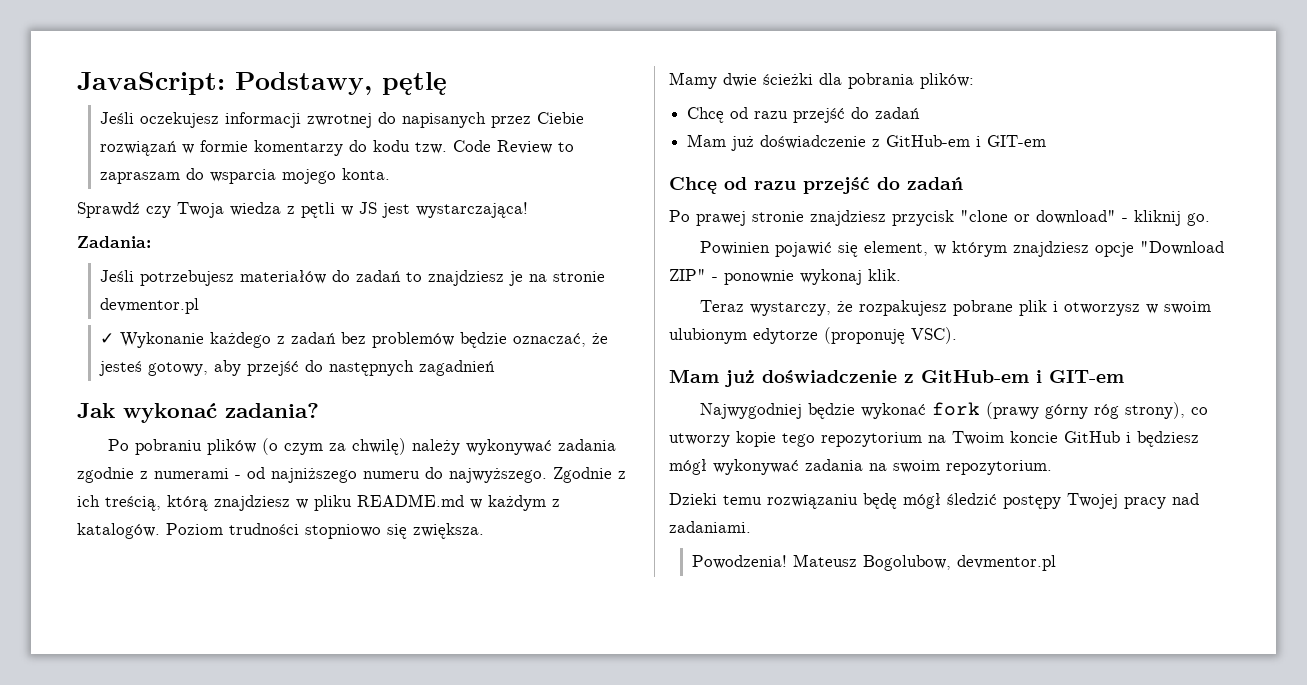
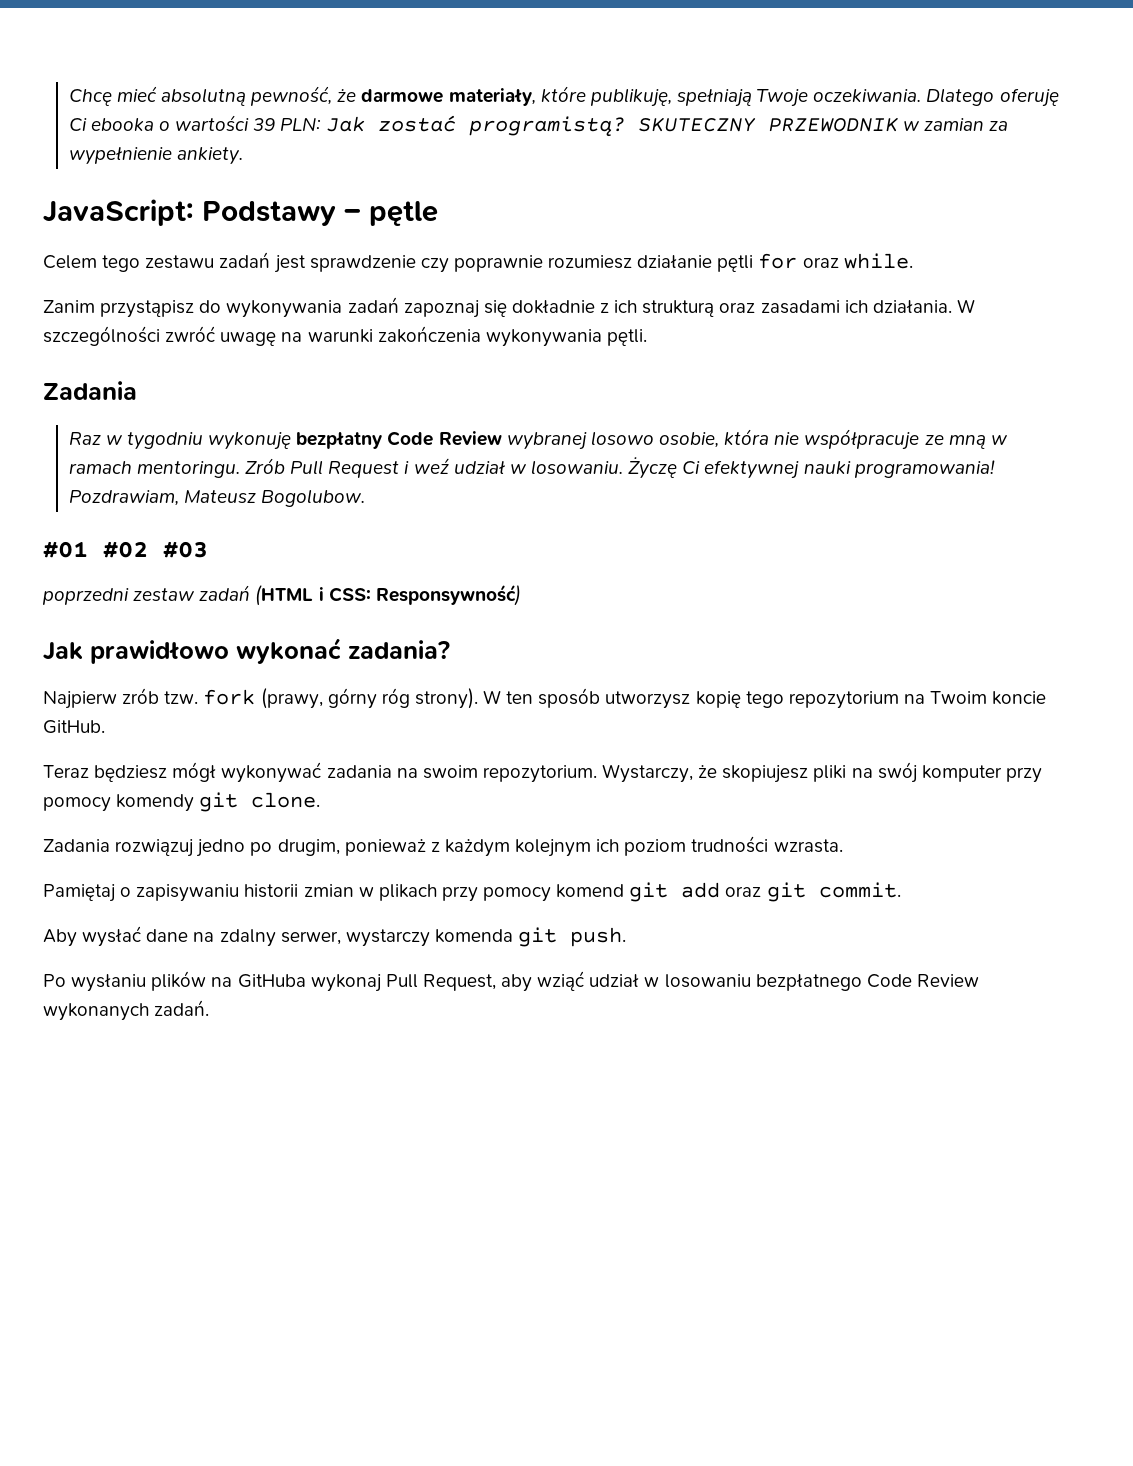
- JavaScript: Podstawy, pętlę
- Jeśli oczekujesz informacji zwrotnej do napisanych przez Ciebie rozwiązań w formie komentarzy do kodu tzw. Code Review to zapraszam do wsparcia mojego konta.
- Sprawdź czy Twoja wiedza z pętli w JS jest wystarczająca!
- Zadania:
- Jeśli potrzebujesz materiałów do zadań to znajdziesz je na stronie devmentor.pl
- ✓ Wykonanie każdego z zadań bez problemów będzie oznaczać, że jesteś gotowy, aby przejść do następnych zagadnień
- Jak wykonać zadania?
+ Chcę mieć absolutną pewność, że darmowe materiały, które publikuję, spełniają Twoje oczekiwania. Dlatego oferuję Ci ebooka o wartości 39 PLN: Jak zostać programistą? SKUTECZNY PRZEWODNIK w zamian za wypełnienie ankiety.
+ JavaScript: Podstawy – pętle
+ Celem tego zestawu zadań jest sprawdzenie czy poprawnie rozumiesz działanie pętli for oraz while.
+ Zanim przystąpisz do wykonywania zadań zapoznaj się dokładnie z ich strukturą oraz zasadami ich działania. W szczególności zwróć uwagę na warunki zakończenia wykonywania pętli.
+ Zadania
+ Raz w tygodniu wykonuję bezpłatny Code Review wybranej losowo osobie, która nie współpracuje ze mną w ramach mentoringu. Zrób Pull Request i weź udział w losowaniu. Życzę Ci efektywnej nauki programowania! Pozdrawiam, Mateusz Bogolubow.
+ #01 #02 #03
+ poprzedni zestaw zadań (HTML i CSS: Responsywność)
+ Jak prawidłowo wykonać zadania?
- Po pobraniu plików (o czym za chwilę) należy wykonywać zadania zgodnie z numerami - od najniższego numeru do najwyższego. Zgodnie z ich treścią, którą znajdziesz w pliku README.md w każdym z katalogów. Poziom trudności stopniowo się zwiększa.
- Mamy dwie ścieżki dla pobrania plików:
- Chcę od razu przejść do zadań
- Mam już doświadczenie z GitHub-em i GIT-em
- Chcę od razu przejść do zadań
- Po prawej stronie znajdziesz przycisk "clone or download" - kliknij go.
- Powinien pojawić się element, w którym znajdziesz opcje "Download ZIP" - ponownie wykonaj klik.
- Teraz wystarczy, że rozpakujesz pobrane plik i otworzysz w swoim ulubionym edytorze (proponuję VSC).
- Mam już doświadczenie z GitHub-em i GIT-em
- Najwygodniej będzie wykonać fork (prawy górny róg strony), co utworzy kopie tego repozytorium na Twoim koncie GitHub i będziesz mógł wykonywać zadania na swoim repozytorium.
- Dzieki temu rozwiązaniu będę mógł śledzić postępy Twojej pracy nad zadaniami.
- Powodzenia! Mateusz Bogolubow, devmentor.pl
+ Najpierw zrób tzw. fork (prawy, górny róg strony). W ten sposób utworzysz kopię tego repozytorium na Twoim koncie GitHub.
+ Teraz będziesz mógł wykonywać zadania na swoim repozytorium. Wystarczy, że skopiujesz pliki na swój komputer przy pomocy komendy git clone.
+ Zadania rozwiązuj jedno po drugim, ponieważ z każdym kolejnym ich poziom trudności wzrasta.
+ Pamiętaj o zapisywaniu historii zmian w plikach przy pomocy komend git add oraz git commit.
+ Aby wysłać dane na zdalny serwer, wystarczy komenda git push.
+ Po wysłaniu plików na GitHuba wykonaj Pull Request, aby wziąć udział w losowaniu bezpłatnego Code Review wykonanych zadań.

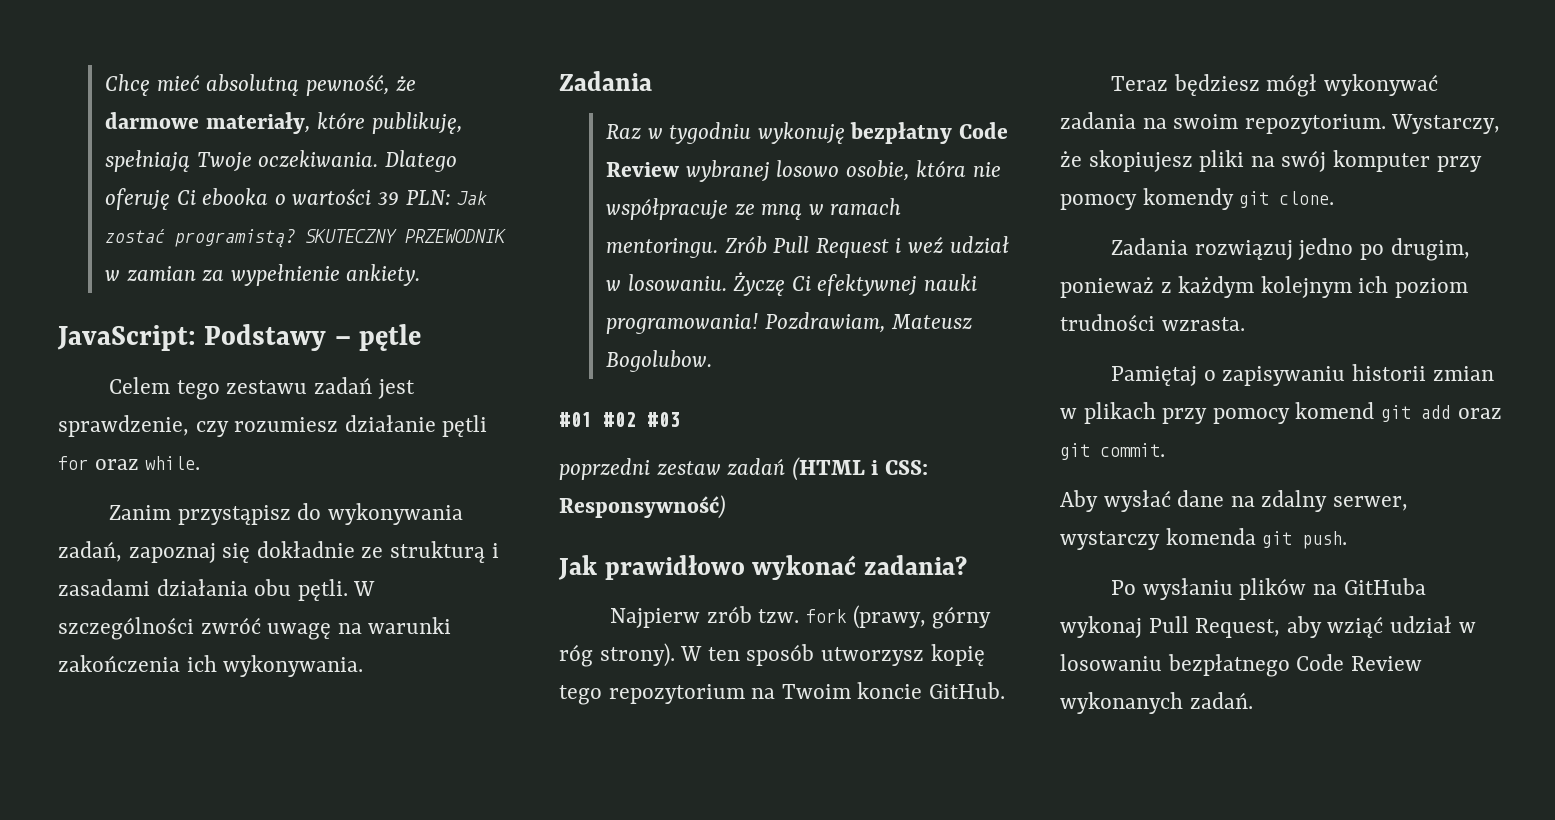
- Celem tego zestawu zadań jest sprawdzenie czy poprawnie rozumiesz działanie pętli for oraz while.
+ Celem tego zestawu zadań jest sprawdzenie, czy rozumiesz działanie pętli for oraz while.
- Zanim przystąpisz do wykonywania zadań zapoznaj się dokładnie z ich strukturą oraz zasadami ich działania.
+ Zanim przystąpisz do wykonywania zadań, zapoznaj się dokładnie ze strukturą i zasadami działania obu pętli.
- W szczególności zwróć uwagę na warunki zakończenia wykonywania pętli.
+ W szczególności zwróć uwagę na warunki zakończenia ich wykonywania.

